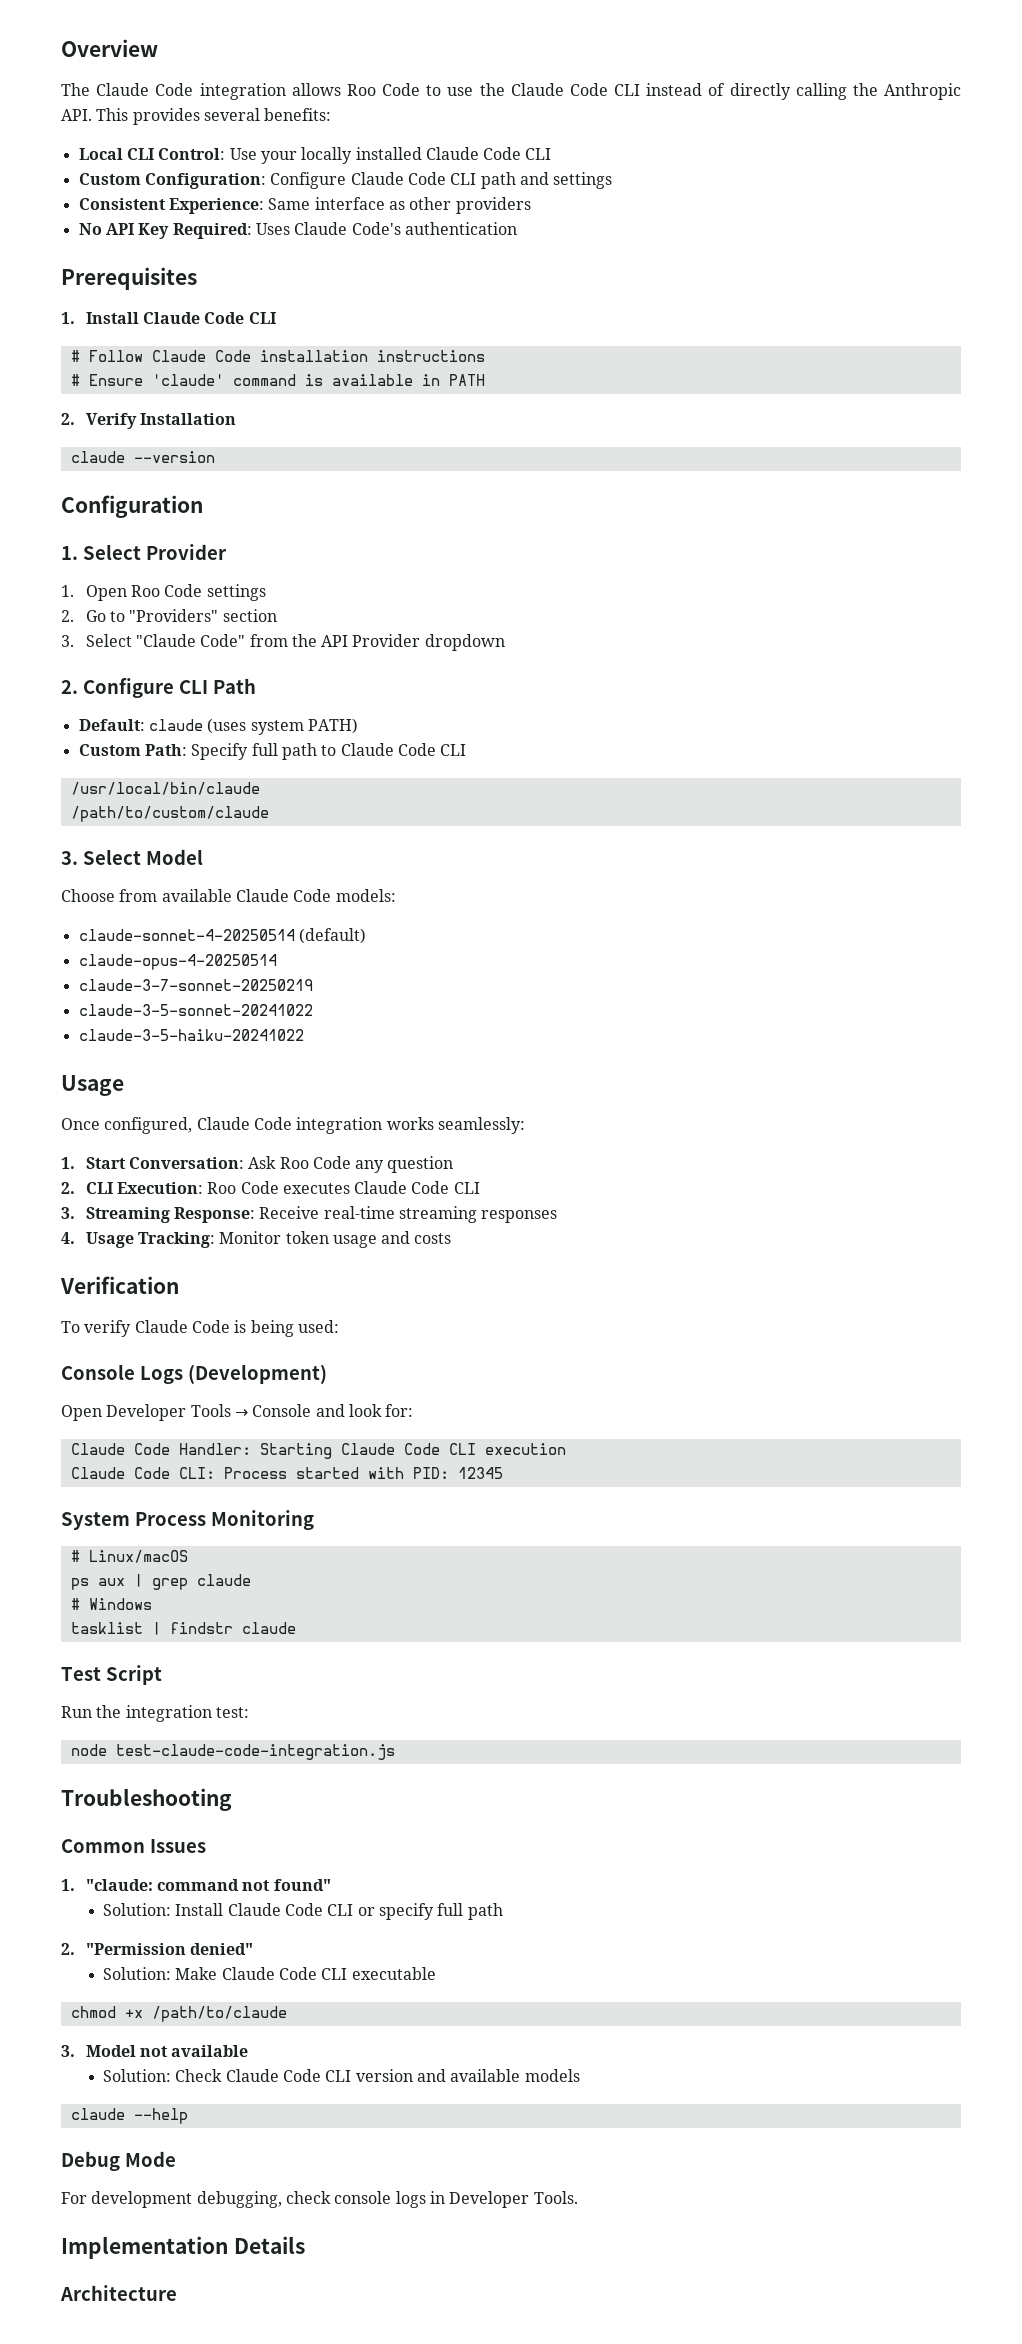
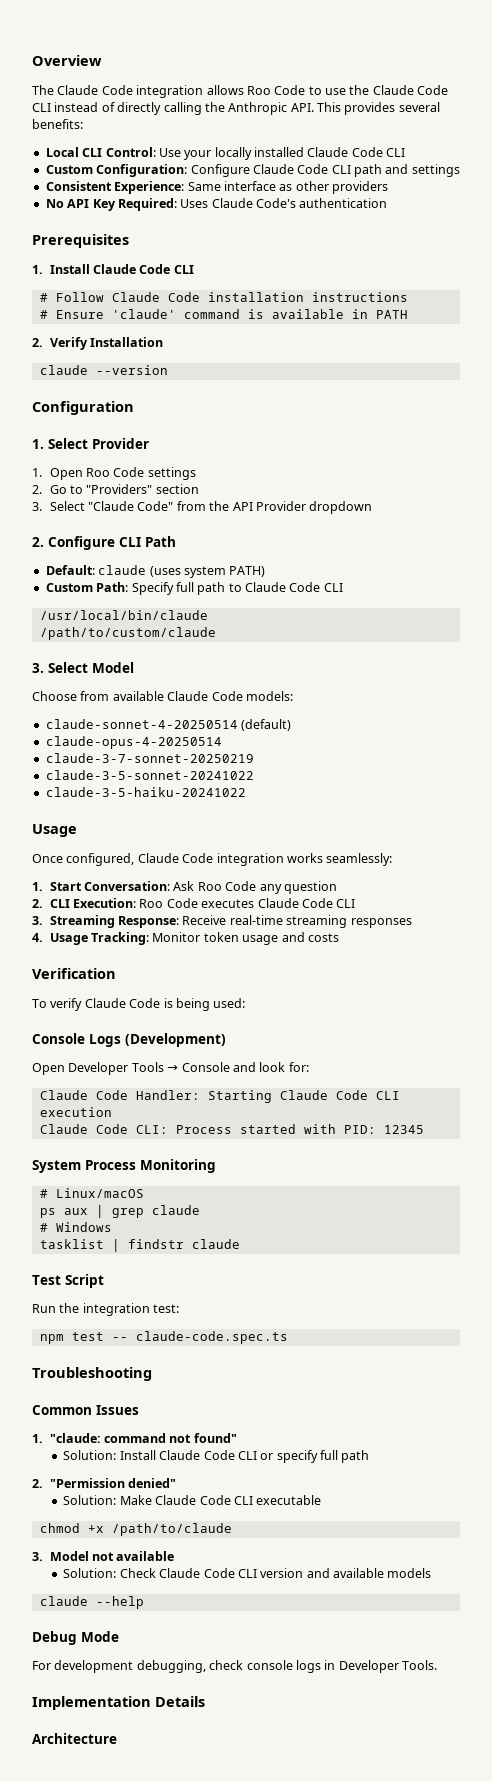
- node test-claude-code-integration.js
+ npm test -- claude-code.spec.ts

